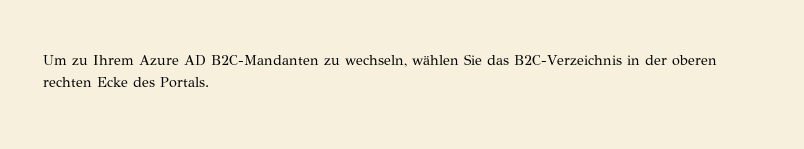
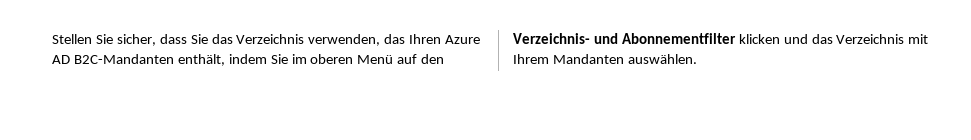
- Um zu Ihrem Azure AD B2C-Mandanten zu wechseln, wählen Sie das B2C-Verzeichnis in der oberen rechten Ecke des Portals.
+ Stellen Sie sicher, dass Sie das Verzeichnis verwenden, das Ihren Azure AD B2C-Mandanten enthält, indem Sie im oberen Menü auf den Verzeichnis- und Abonnementfilter klicken und das Verzeichnis mit Ihrem Mandanten auswählen.

